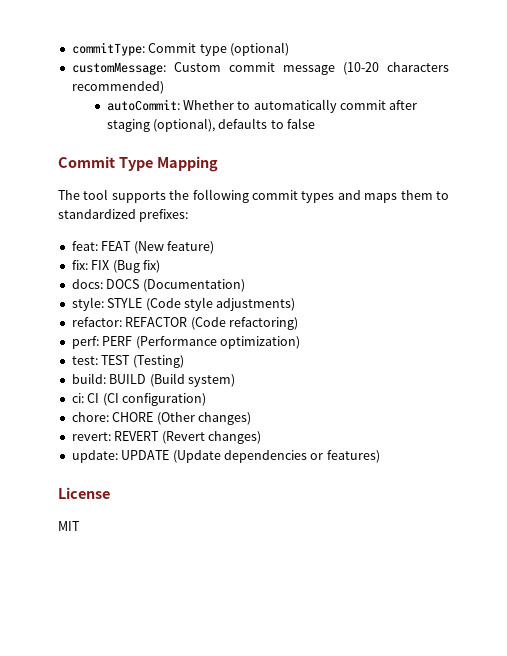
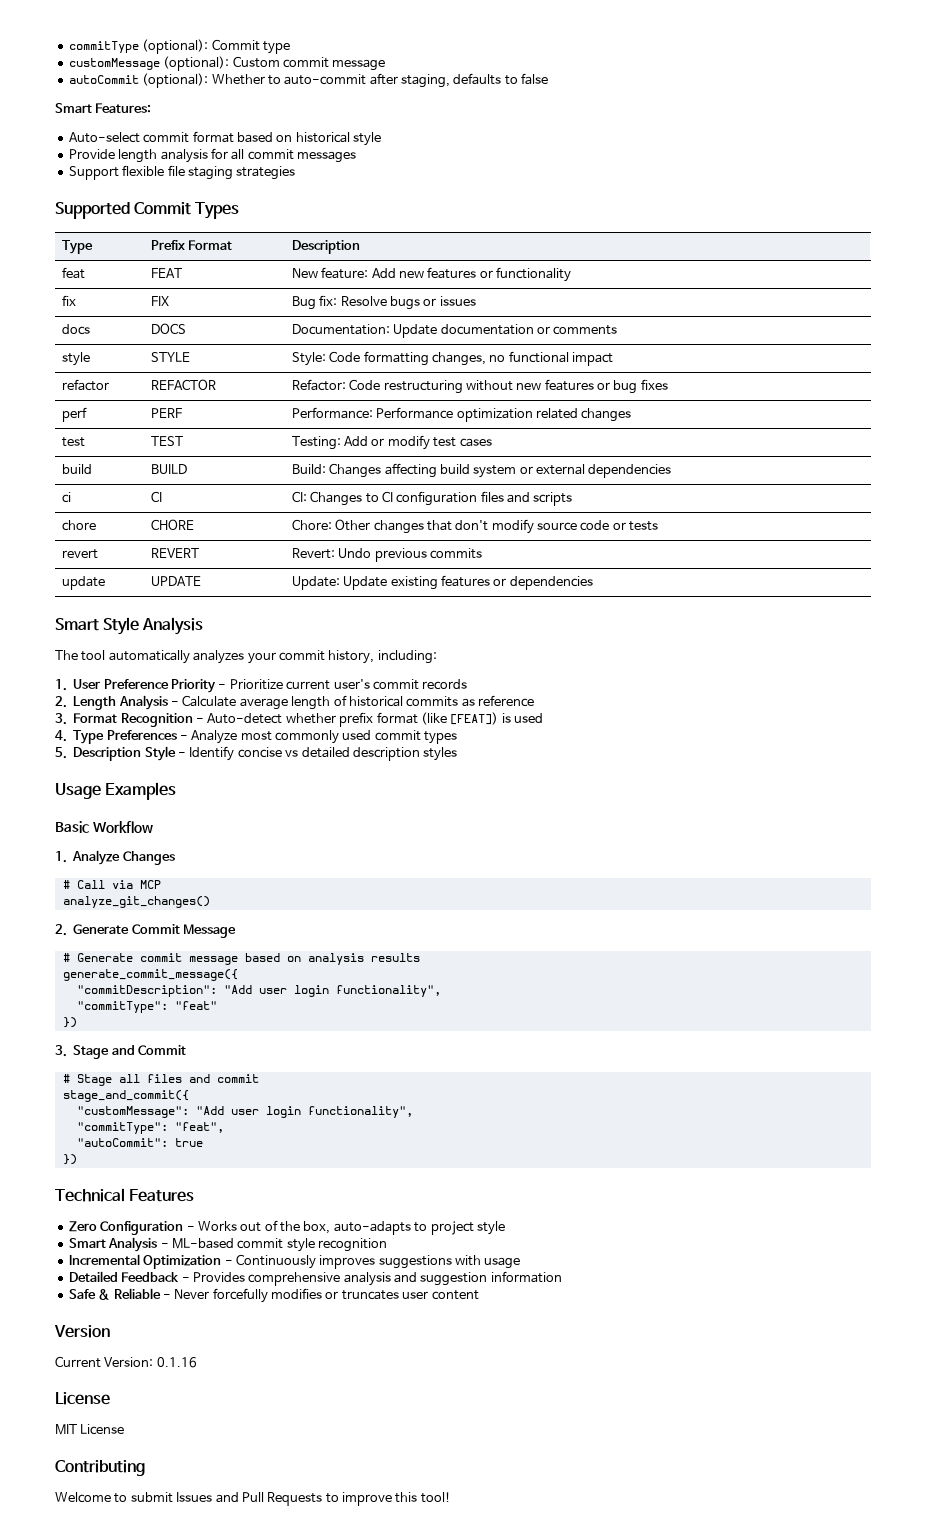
- commitType: Commit type (optional)
- customMessage: Custom commit message (10-20 characters recommended)
- autoCommit: Whether to automatically commit after staging (optional), defaults to false
- Commit Type Mapping
- The tool supports the following commit types and maps them to standardized prefixes:
- feat: FEAT (New feature)
- fix: FIX (Bug fix)
- docs: DOCS (Documentation)
- style: STYLE (Code style adjustments)
- refactor: REFACTOR (Code refactoring)
- perf: PERF (Performance optimization)
- test: TEST (Testing)
- build: BUILD (Build system)
- ci: CI (CI configuration)
- chore: CHORE (Other changes)
- revert: REVERT (Revert changes)
- update: UPDATE (Update dependencies or features)
+ commitType (optional): Commit type
+ customMessage (optional): Custom commit message
+ autoCommit (optional): Whether to auto-commit after staging, defaults to false
+ Smart Features:
+ Auto-select commit format based on historical style
+ Provide length analysis for all commit messages
+ Support flexible file staging strategies
+ Supported Commit Types
+ Type | Prefix Format | Description
+ feat | FEAT | New feature: Add new features or functionality
+ fix | FIX | Bug fix: Resolve bugs or issues
+ docs | DOCS | Documentation: Update documentation or comments
+ style | STYLE | Style: Code formatting changes, no functional impact
+ refactor | REFACTOR | Refactor: Code restructuring without new features or bug fixes
+ perf | PERF | Performance: Performance optimization related changes
+ test | TEST | Testing: Add or modify test cases
+ build | BUILD | Build: Changes affecting build system or external dependencies
+ ci | CI | CI: Changes to CI configuration files and scripts
+ chore | CHORE | Chore: Other changes that don't modify source code or tests
+ revert | REVERT | Revert: Undo previous commits
+ update | UPDATE | Update: Update existing features or dependencies
+ Smart Style Analysis
+ The tool automatically analyzes your commit history, including:
+ 1. User Preference Priority - Prioritize current user's commit records
+ 2. Length Analysis - Calculate average length of historical commits as reference
+ 3. Format Recognition - Auto-detect whether prefix format (like [FEAT]) is used
+ 4. Type Preferences - Analyze most commonly used commit types
+ 5. Description Style - Identify concise vs detailed description styles
+ Usage Examples
+ Basic Workflow
+ 1. Analyze Changes
+ # Call via MCP
+ analyze_git_changes()
+ 2. Generate Commit Message
+ # Generate commit message based on analysis results
+ generate_commit_message({
+ "commitDescription": "Add user login functionality",
+ "commitType": "feat"
+ })
+ 3. Stage and Commit
+ # Stage all files and commit
+ stage_and_commit({
+ "customMessage": "Add user login functionality",
+ "commitType": "feat",
+ "autoCommit": true
+ })
+ Technical Features
+ Zero Configuration - Works out of the box, auto-adapts to project style
+ Smart Analysis - ML-based commit style recognition
+ Incremental Optimization - Continuously improves suggestions with usage
+ Detailed Feedback - Provides comprehensive analysis and suggestion information
+ Safe & Reliable - Never forcefully modifies or truncates user content
+ Version
+ Current Version: 0.1.16
  License
- MIT
+ MIT License
+ Contributing
+ Welcome to submit Issues and Pull Requests to improve this tool!

